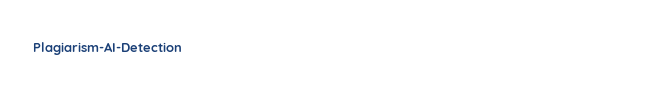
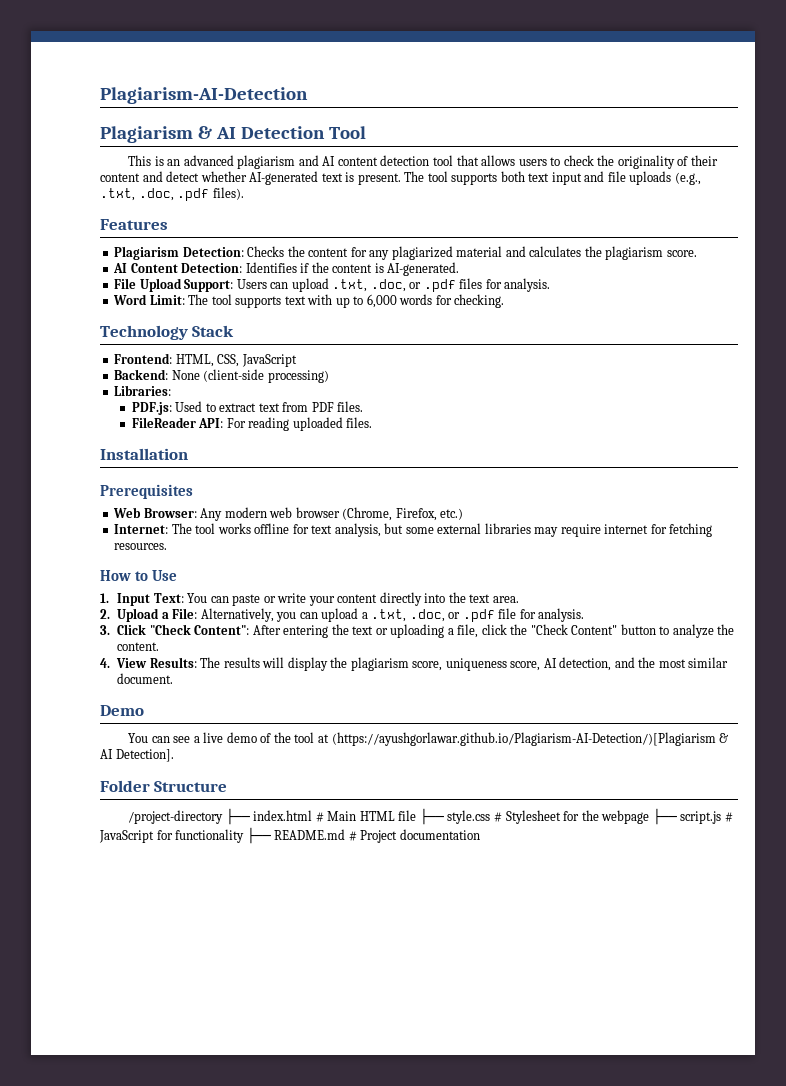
+ Plagiarism & AI Detection Tool
+ This is an advanced plagiarism and AI content detection tool that allows users to check the originality of their content and detect whether AI-generated text is present. The tool supports both text input and file uploads (e.g., .txt, .doc, .pdf files).
+ Features
+ Plagiarism Detection: Checks the content for any plagiarized material and calculates the plagiarism score.
+ AI Content Detection: Identifies if the content is AI-generated.
+ File Upload Support: Users can upload .txt, .doc, or .pdf files for analysis.
+ Word Limit: The tool supports text with up to 6,000 words for checking.
+ Technology Stack
+ Frontend: HTML, CSS, JavaScript
+ Backend: None (client-side processing)
+ Libraries:
+ PDF.js: Used to extract text from PDF files.
+ FileReader API: For reading uploaded files.
+ Installation
+ Prerequisites
+ Web Browser: Any modern web browser (Chrome, Firefox, etc.)
+ Internet: The tool works offline for text analysis, but some external libraries may require internet for fetching resources.
+ How to Use
+ 1. Input Text: You can paste or write your content directly into the text area.
+ 2. Upload a File: Alternatively, you can upload a .txt, .doc, or .pdf file for analysis.
+ 3. Click "Check Content": After entering the text or uploading a file, click the "Check Content" button to analyze the content.
+ 4. View Results: The results will display the plagiarism score, uniqueness score, AI detection, and the most similar document.
+ Demo
+ You can see a live demo of the tool at (https://ayushgorlawar.github.io/Plagiarism-AI-Detection/)[Plagiarism & AI Detection].
+ Folder Structure
+ /project-directory ├── index.html # Main HTML file ├── style.css # Stylesheet for the webpage ├── script.js # JavaScript for functionality ├── README.md # Project documentation

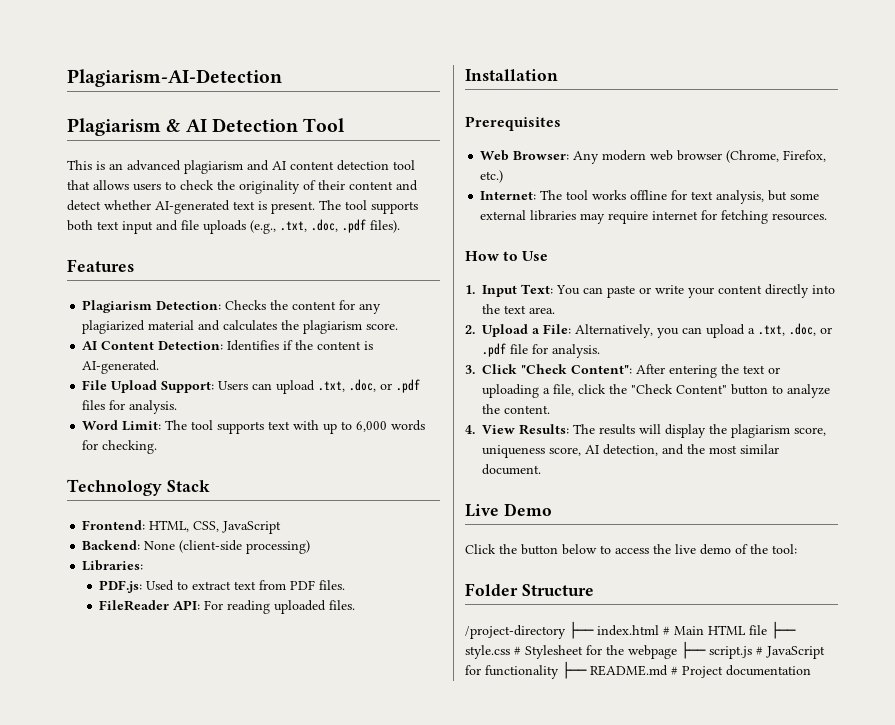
- Demo
+ Live Demo
- You can see a live demo of the tool at (https://ayushgorlawar.github.io/Plagiarism-AI-Detection/)[Plagiarism & AI Detection].
+ Click the button below to access the live demo of the tool:

